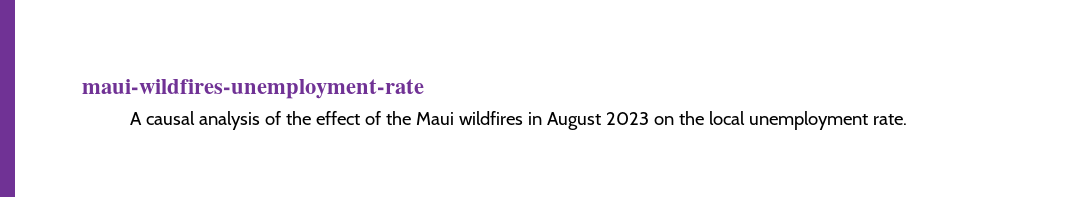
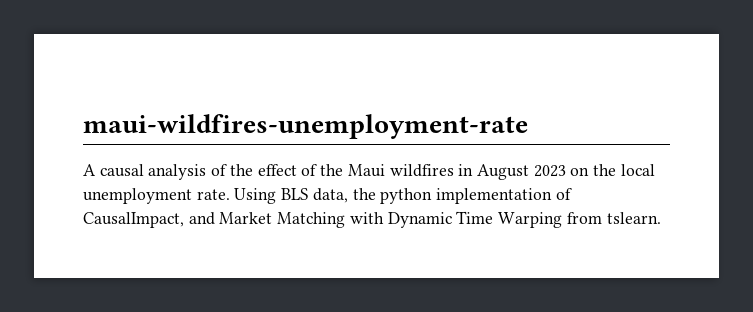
+ Using BLS data, the python implementation of CausalImpact, and Market Matching with Dynamic Time Warping from tslearn.

